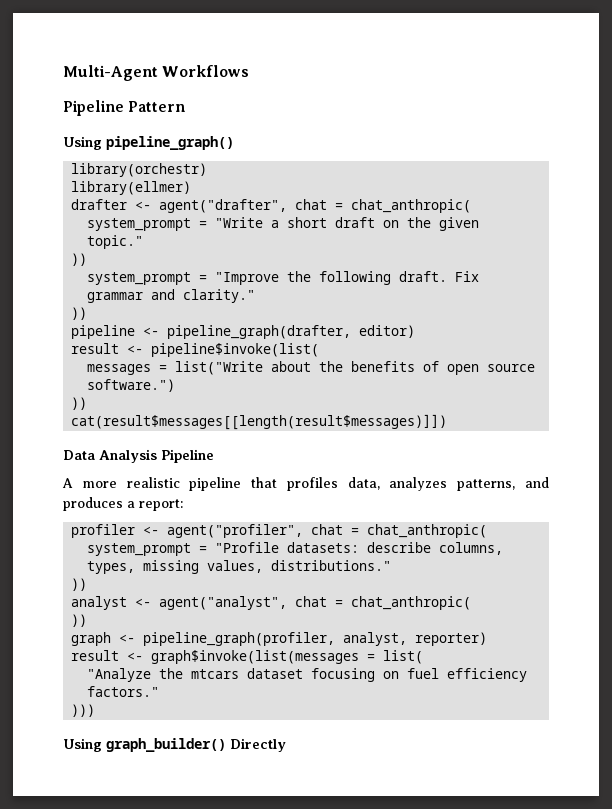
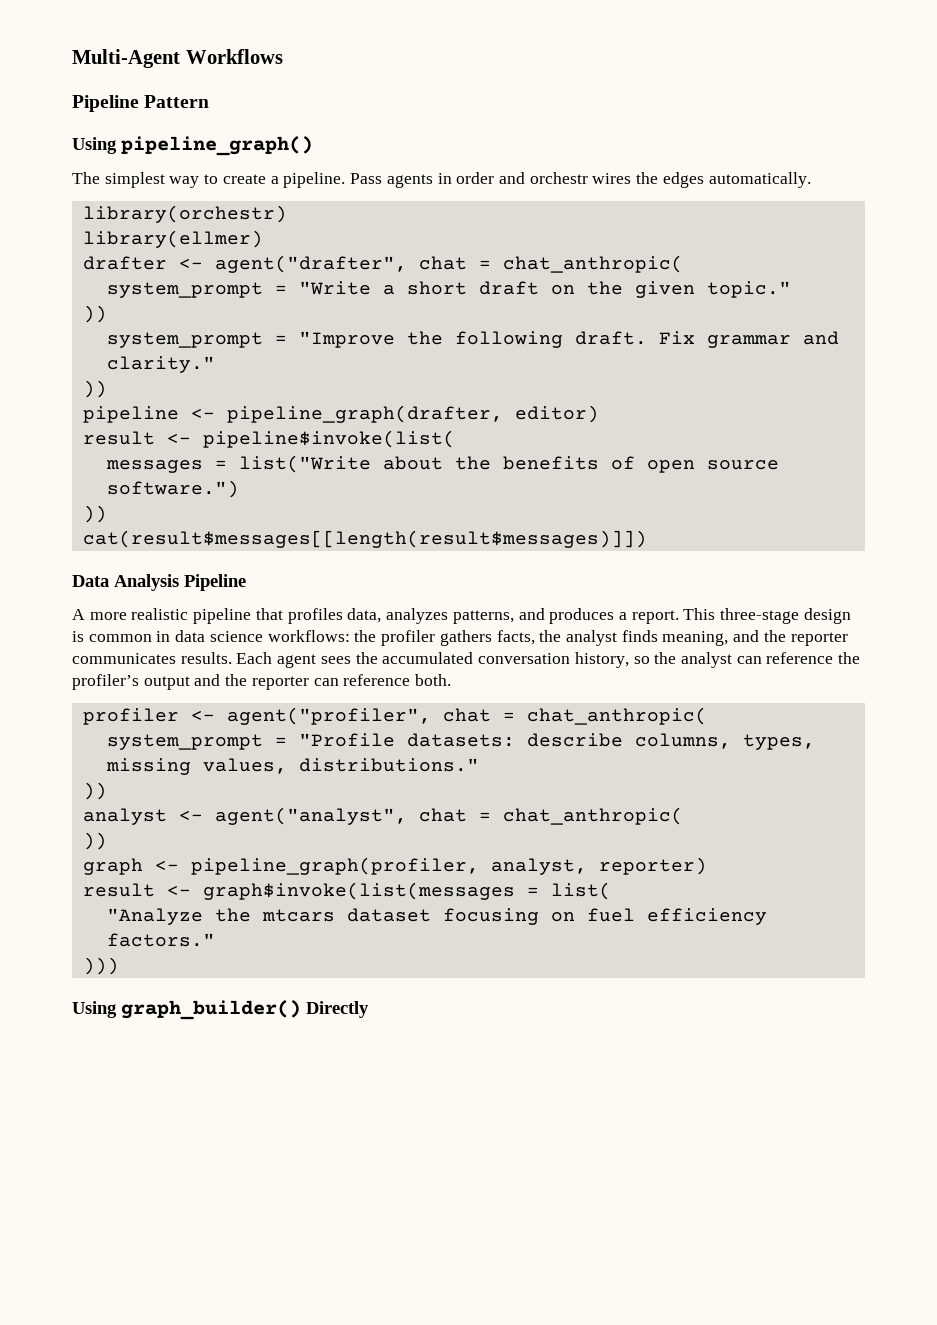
+ The simplest way to create a pipeline. Pass agents in order and orchestr wires the edges automatically.
- A more realistic pipeline that profiles data, analyzes patterns, and produces a report:
+ A more realistic pipeline that profiles data, analyzes patterns, and produces a report. This three-stage design is common in data science workflows: the profiler gathers facts, the analyst finds meaning, and the reporter communicates results. Each agent sees the accumulated conversation history, so the analyst can reference the profiler’s output and the reporter can reference both.

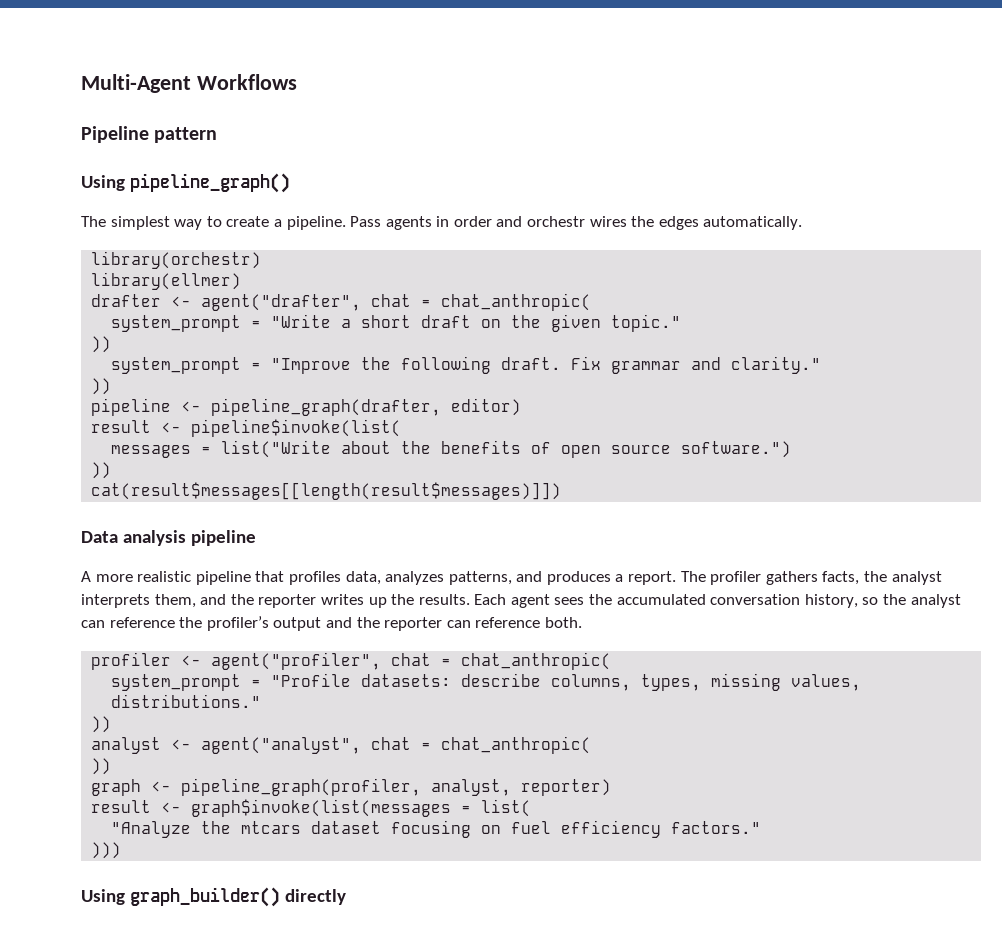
- Pipeline Pattern
+ Pipeline pattern
- Data Analysis Pipeline
+ Data analysis pipeline
- This three-stage design is common in data science workflows: the profiler gathers facts, the analyst finds meaning, and the reporter communicates results.
+ The profiler gathers facts, the analyst interprets them, and the reporter writes up the results.
- Using graph_builder() Directly
+ Using graph_builder() directly

